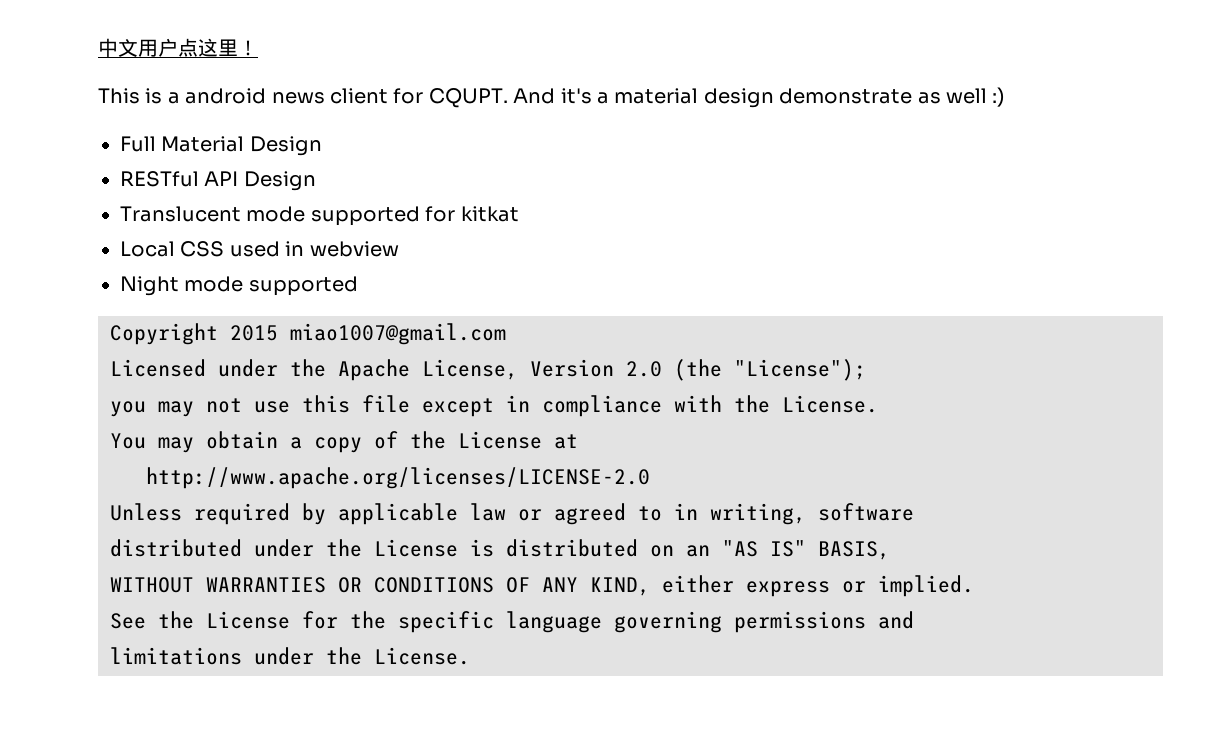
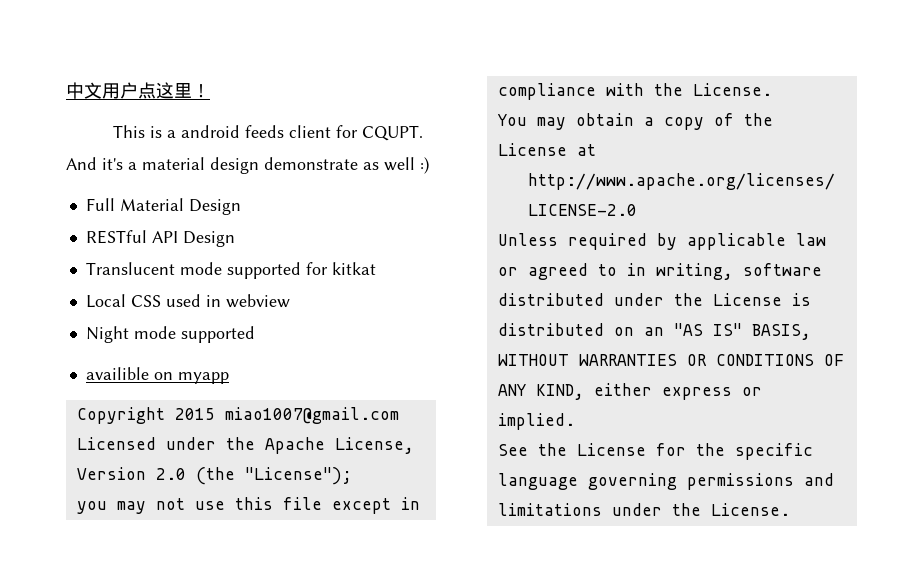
- This is a android news client for CQUPT.
+ This is a android feeds client for CQUPT.
+ availible on myapp

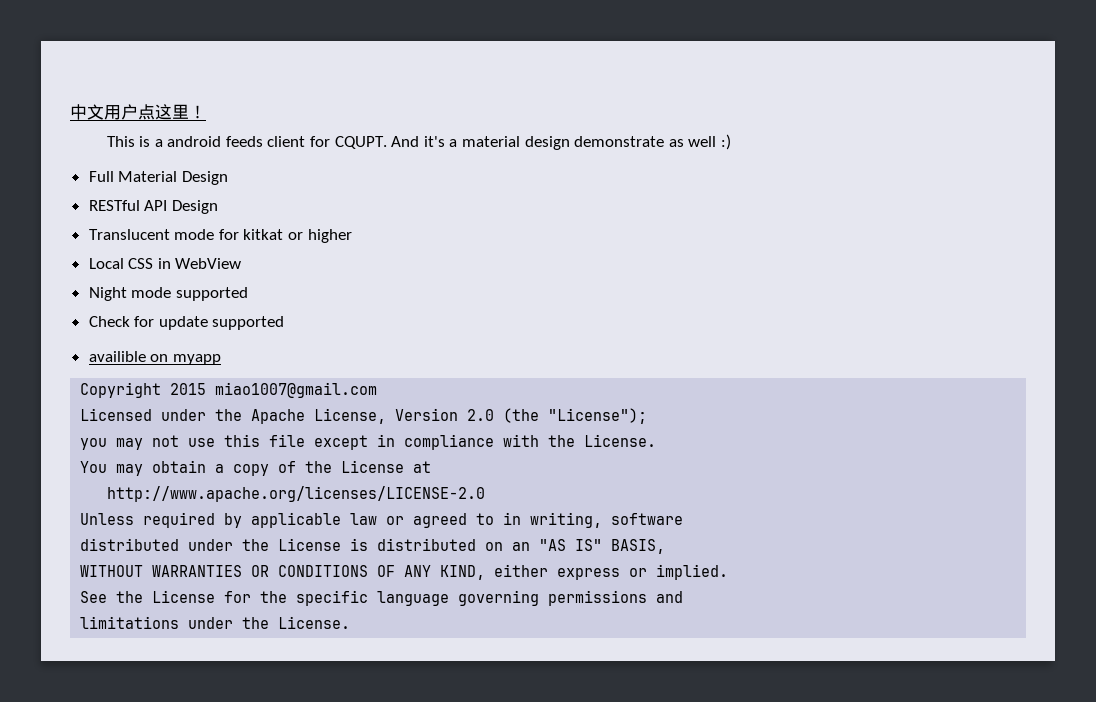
- Translucent mode supported for kitkat
+ Translucent mode for kitkat or higher
- Local CSS used in webview
+ Local CSS in WebView
+ Check for update supported

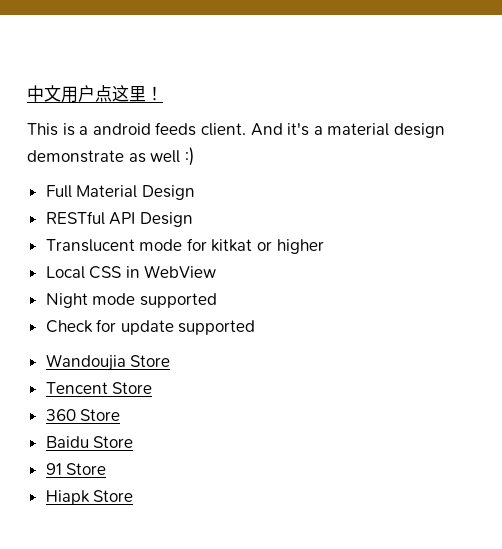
- This is a android feeds client for CQUPT.
+ This is a android feeds client.
- availible on myapp
- Copyright 2015 miao1007@gmail.com
- Licensed under the Apache License, Version 2.0 (the "License");
- you may not use this file except in compliance with the License.
- You may obtain a copy of the License at
- http://www.apache.org/licenses/LICENSE-2.0
- Unless required by applicable law or agreed to in writing, software
- distributed under the License is distributed on an "AS IS" BASIS,
- WITHOUT WARRANTIES OR CONDITIONS OF ANY KIND, either express or implied.
- See the License for the specific language governing permissions and
- limitations under the License.
+ Wandoujia Store
+ Tencent Store
+ 360 Store
+ Baidu Store
+ 91 Store
+ Hiapk Store

